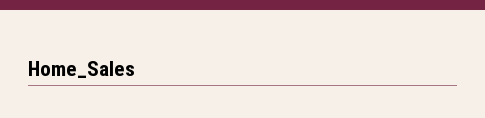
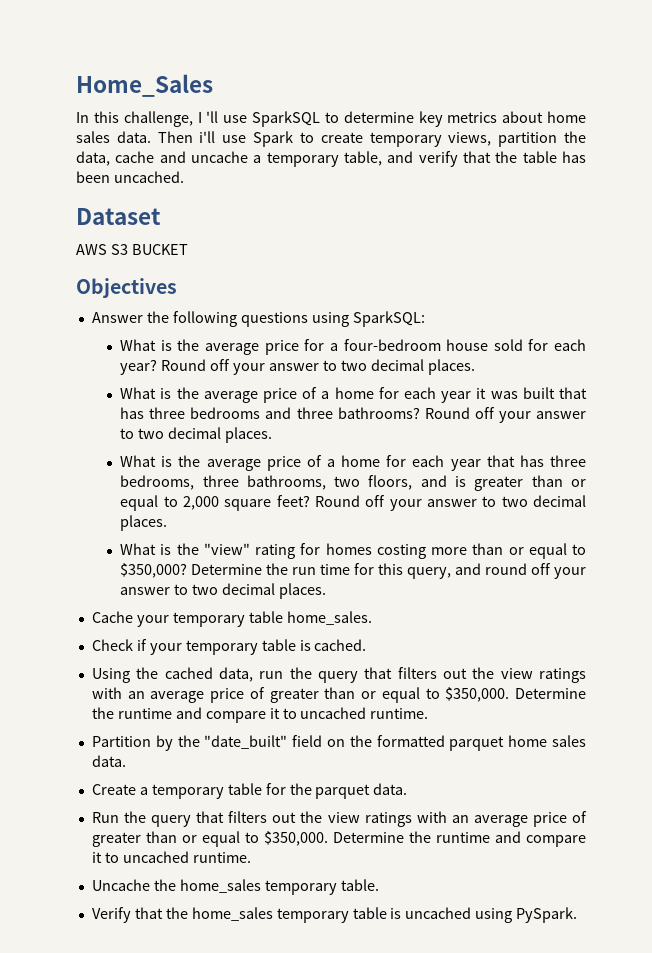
+ In this challenge, I 'll use SparkSQL to determine key metrics about home sales data. Then i'll use Spark to create temporary views, partition the data, cache and uncache a temporary table, and verify that the table has been uncached.
+ Dataset
+ AWS S3 BUCKET
+ Objectives
+ Answer the following questions using SparkSQL:
+ What is the average price for a four-bedroom house sold for each year? Round off your answer to two decimal places.
+ What is the average price of a home for each year it was built that has three bedrooms and three bathrooms? Round off your answer to two decimal places.
+ What is the average price of a home for each year that has three bedrooms, three bathrooms, two floors, and is greater than or equal to 2,000 square feet? Round off your answer to two decimal places.
+ What is the "view" rating for homes costing more than or equal to $350,000? Determine the run time for this query, and round off your answer to two decimal places.
+ Cache your temporary table home_sales.
+ Check if your temporary table is cached.
+ Using the cached data, run the query that filters out the view ratings with an average price of greater than or equal to $350,000. Determine the runtime and compare it to uncached runtime.
+ Partition by the "date_built" field on the formatted parquet home sales data.
+ Create a temporary table for the parquet data.
+ Run the query that filters out the view ratings with an average price of greater than or equal to $350,000. Determine the runtime and compare it to uncached runtime.
+ Uncache the home_sales temporary table.
+ Verify that the home_sales temporary table is uncached using PySpark.

